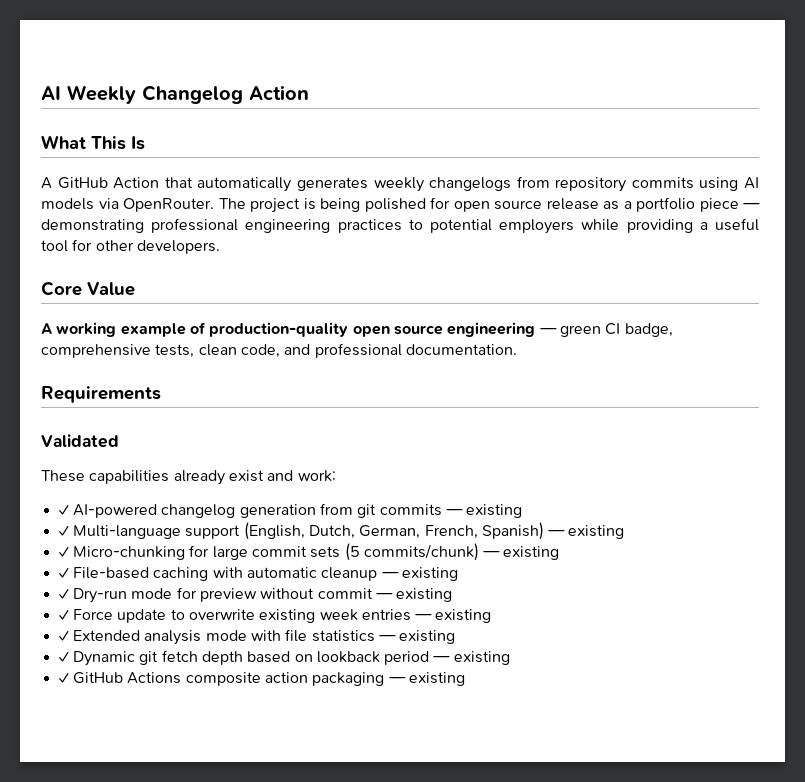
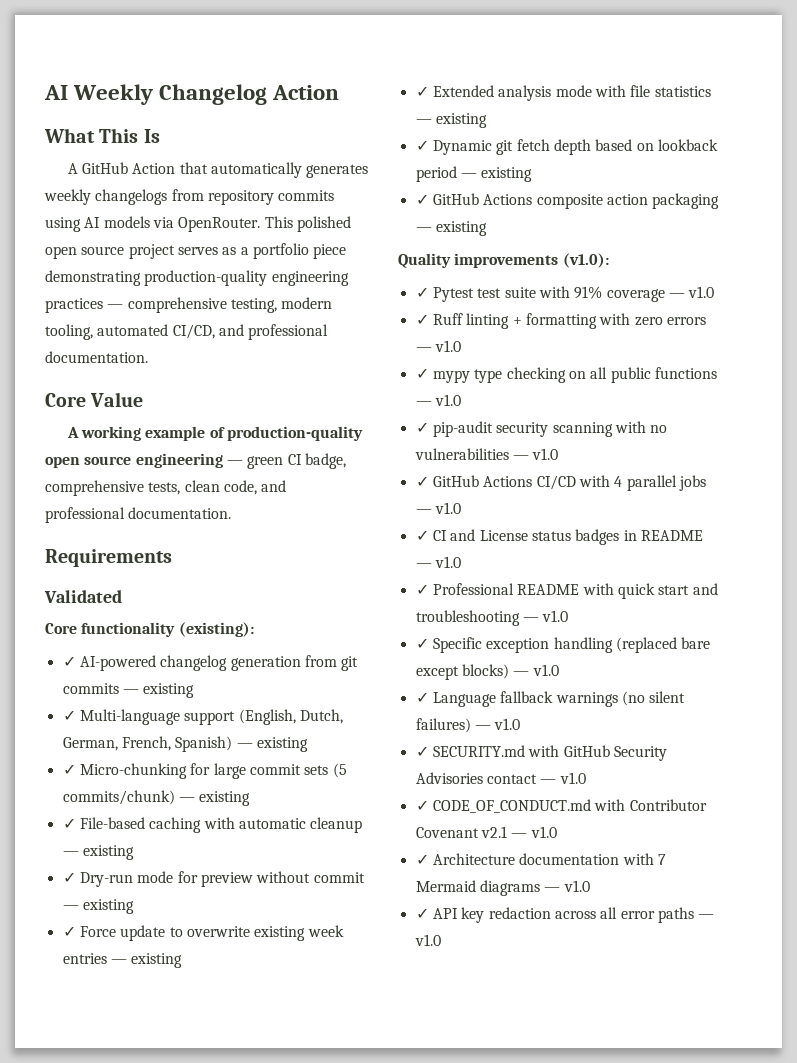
- The project is being polished for open source release as a portfolio piece — demonstrating professional engineering practices to potential employers while providing a useful tool for other developers.
+ This polished open source project serves as a portfolio piece demonstrating production-quality engineering practices — comprehensive testing, modern tooling, automated CI/CD, and professional documentation.
- These capabilities already exist and work:
+ Core functionality (existing):
+ Quality improvements (v1.0):
+ ✓ Pytest test suite with 91% coverage — v1.0
+ ✓ Ruff linting + formatting with zero errors — v1.0
+ ✓ mypy type checking on all public functions — v1.0
+ ✓ pip-audit security scanning with no vulnerabilities — v1.0
+ ✓ GitHub Actions CI/CD with 4 parallel jobs — v1.0
+ ✓ CI and License status badges in README — v1.0
+ ✓ Professional README with quick start and troubleshooting — v1.0
+ ✓ Specific exception handling (replaced bare except blocks) — v1.0
+ ✓ Language fallback warnings (no silent failures) — v1.0
+ ✓ SECURITY.md with GitHub Security Advisories contact — v1.0
+ ✓ CODE_OF_CONDUCT.md with Contributor Covenant v2.1 — v1.0
+ ✓ Architecture documentation with 7 Mermaid diagrams — v1.0
+ ✓ API key redaction across all error paths — v1.0

